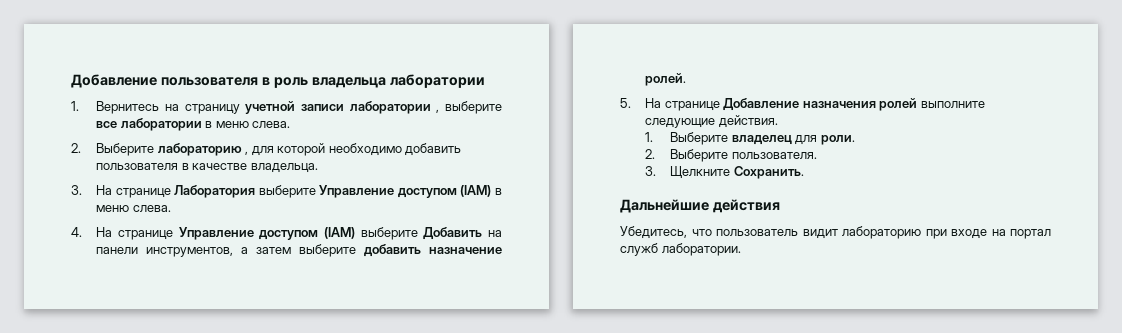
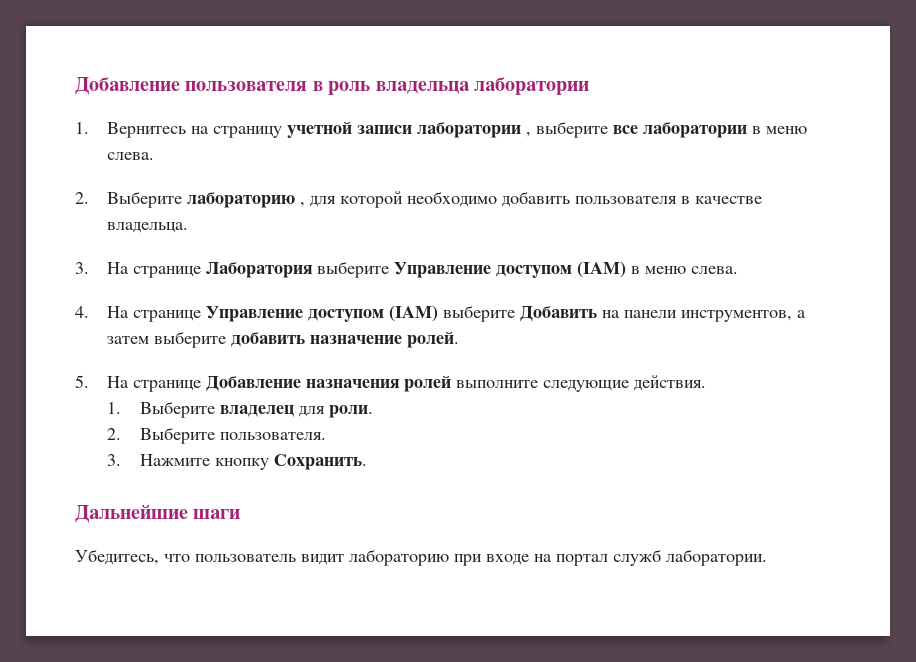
- 3. Щелкните Сохранить.
+ 3. Нажмите кнопку Сохранить.
- Дальнейшие действия
+ Дальнейшие шаги

